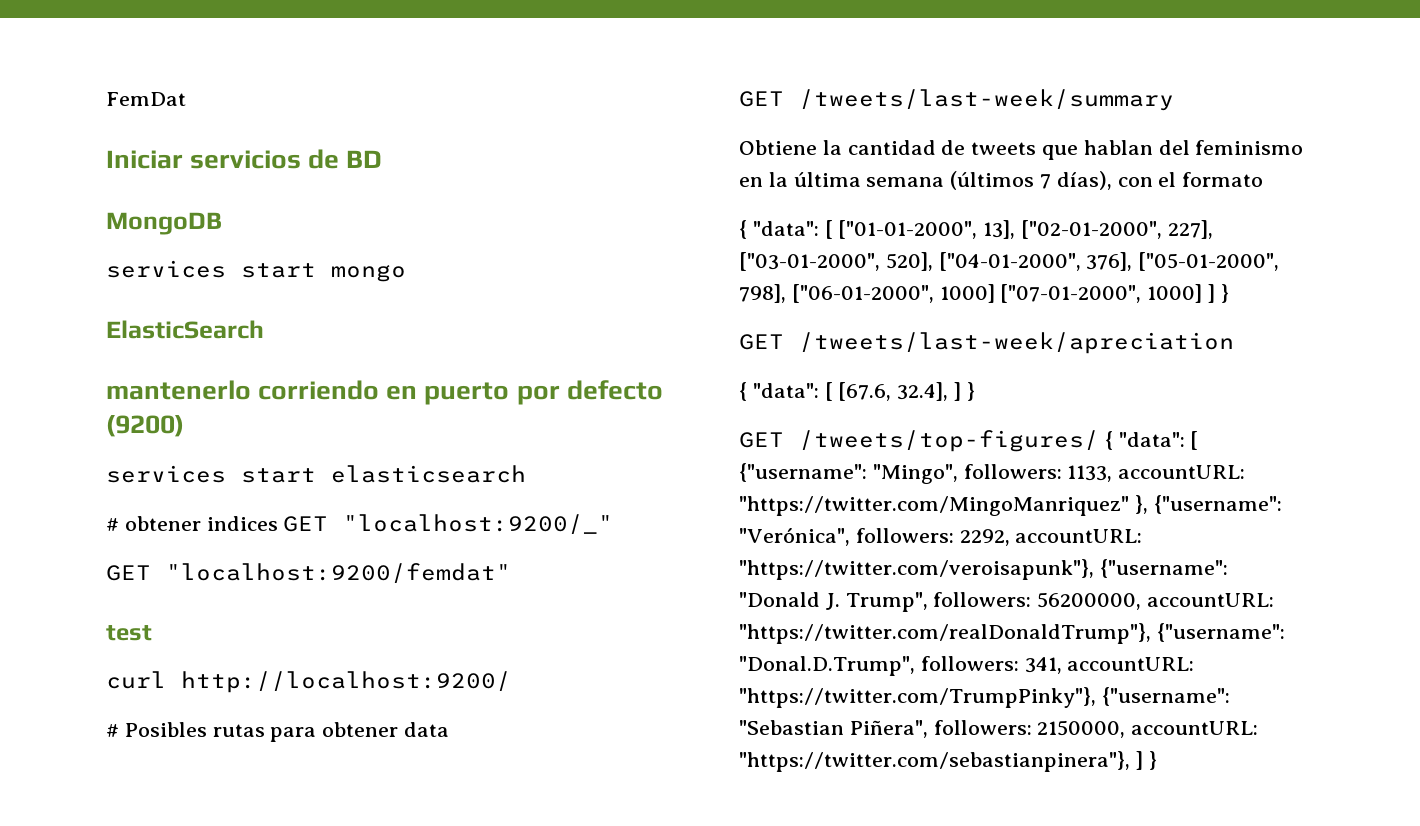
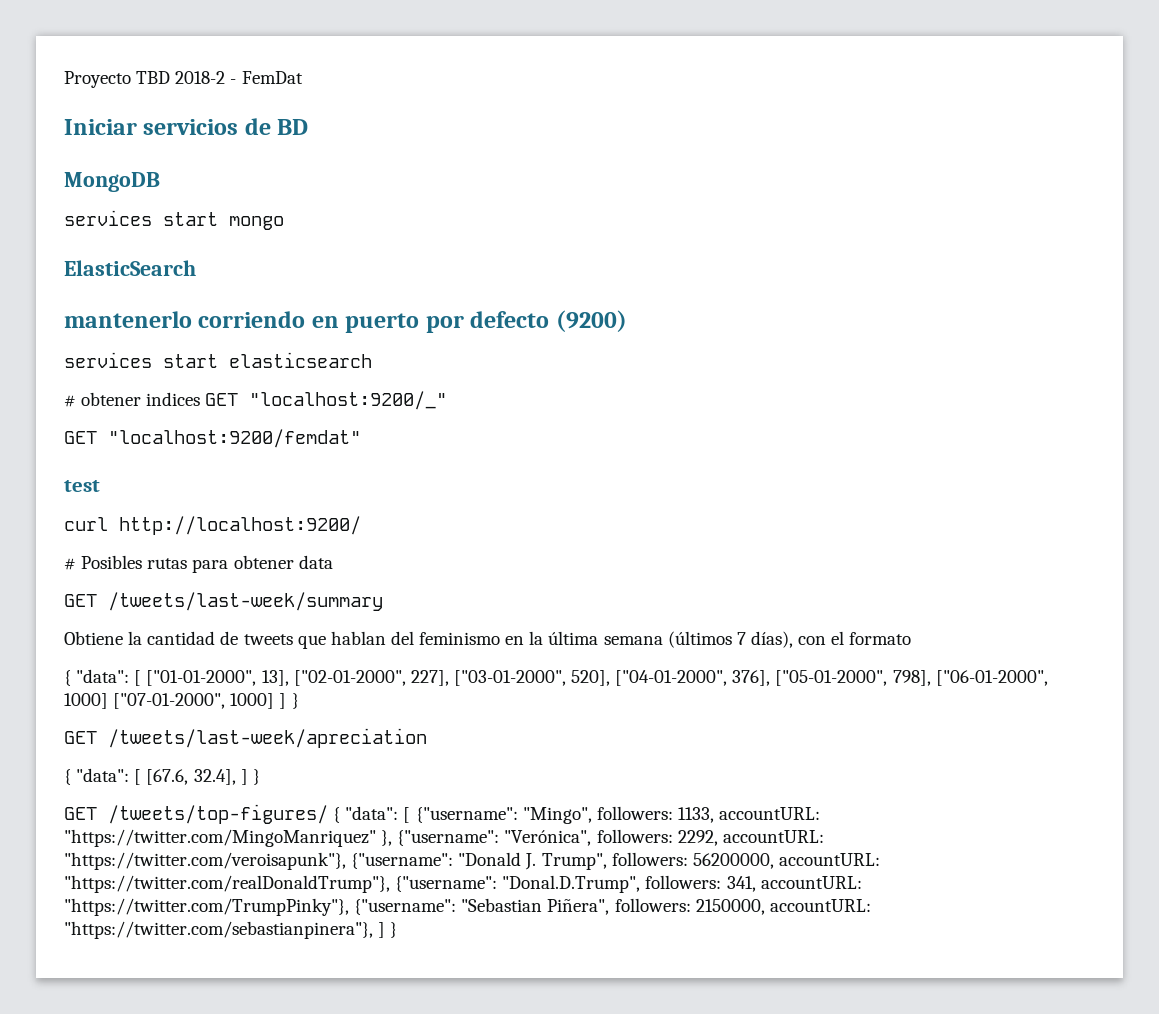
- FemDat
+ Proyecto TBD 2018-2 - FemDat

